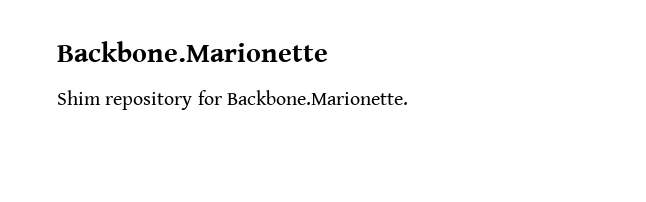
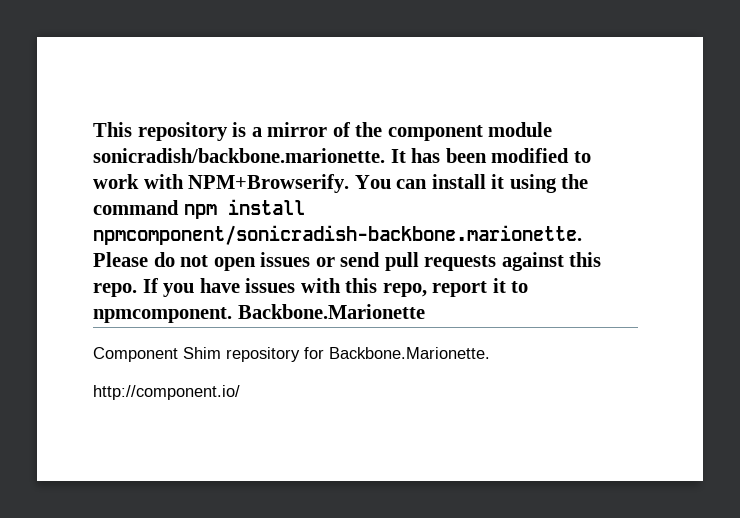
+ This repository is a mirror of the component module sonicradish/backbone.marionette. It has been modified to work with NPM+Browserify. You can install it using the command npm install npmcomponent/sonicradish-backbone.marionette. Please do not open issues or send pull requests against this repo. If you have issues with this repo, report it to npmcomponent.
- Shim repository for Backbone.Marionette.
+ Component Shim repository for Backbone.Marionette.
+ http://component.io/

